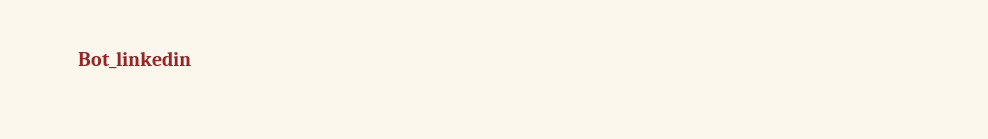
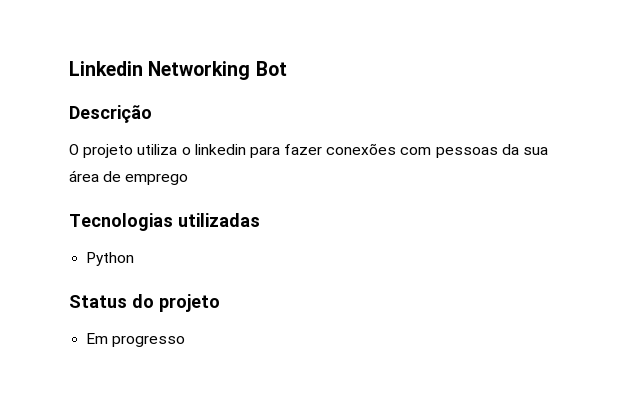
- Bot_linkedin
+ Linkedin Networking Bot
+ Descrição
+ O projeto utiliza o linkedin para fazer conexões com pessoas da sua área de emprego
+ Tecnologias utilizadas
+ Python
+ Status do projeto
+ Em progresso

